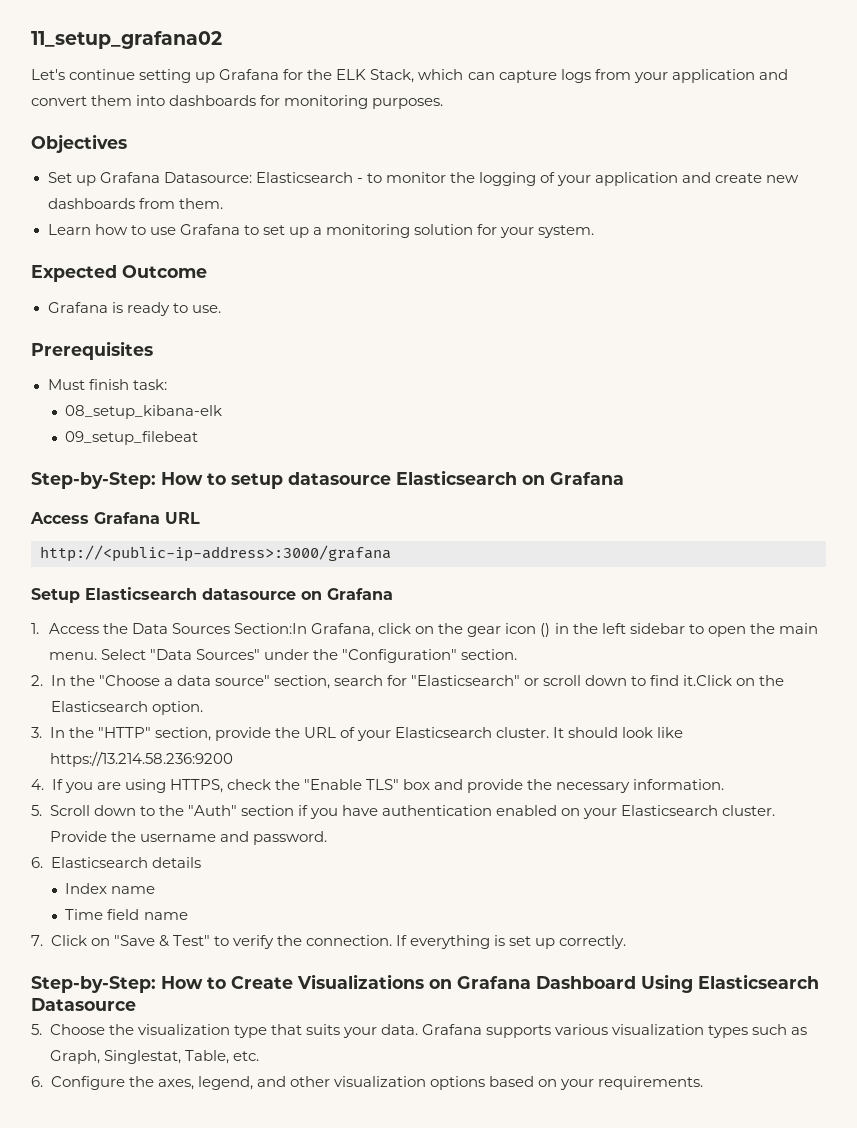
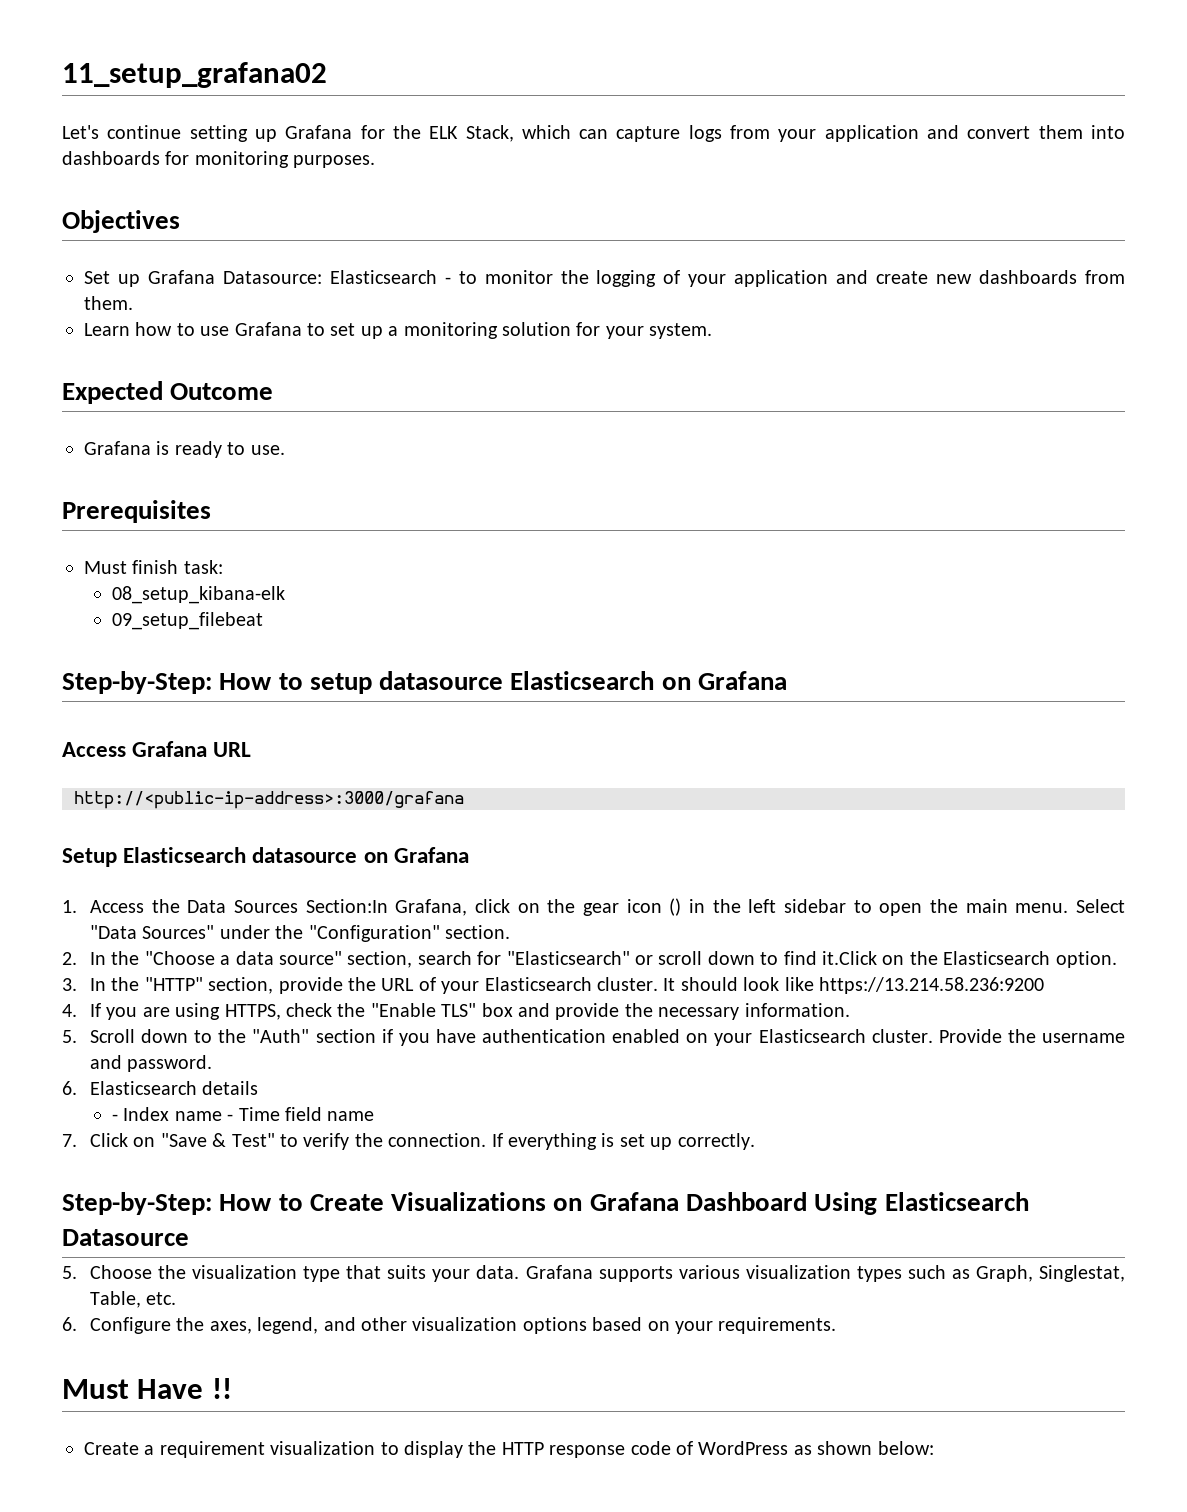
- Index name
- Time field name
+ - Index name - Time field name
+ Must Have !!
+ Create a requirement visualization to display the HTTP response code of WordPress as shown below:

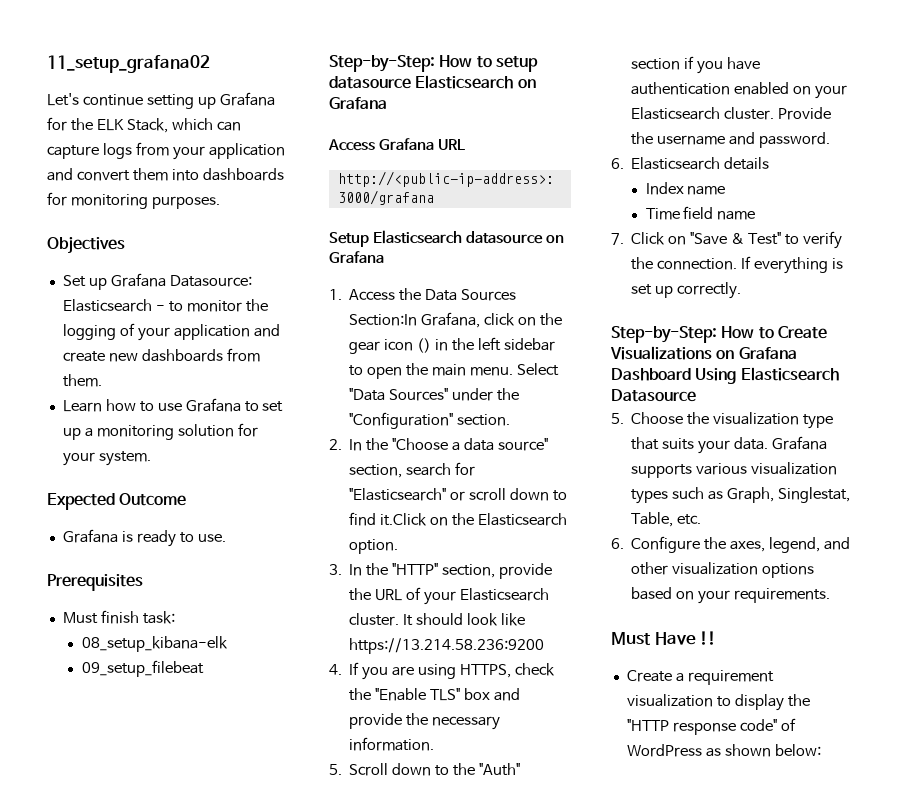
- - Index name - Time field name
+ Index name
+ Time field name
- Create a requirement visualization to display the HTTP response code of WordPress as shown below:
+ Create a requirement visualization to display the "HTTP response code" of WordPress as shown below:

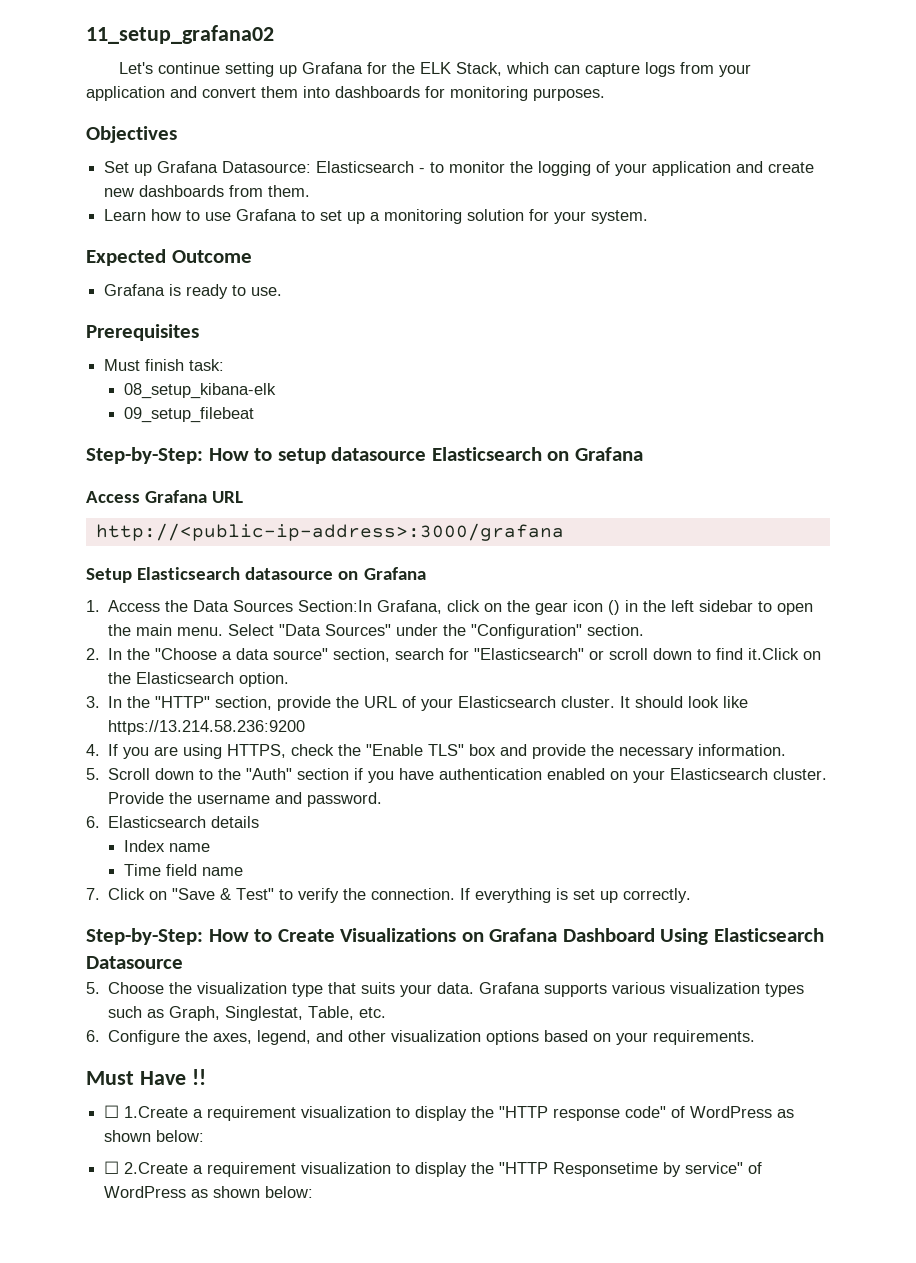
- Create a requirement visualization to display the "HTTP response code" of WordPress as shown below:
+ ☐ 1.Create a requirement visualization to display the "HTTP response code" of WordPress as shown below:
+ ☐ 2.Create a requirement visualization to display the "HTTP Responsetime by service" of WordPress as shown below:

